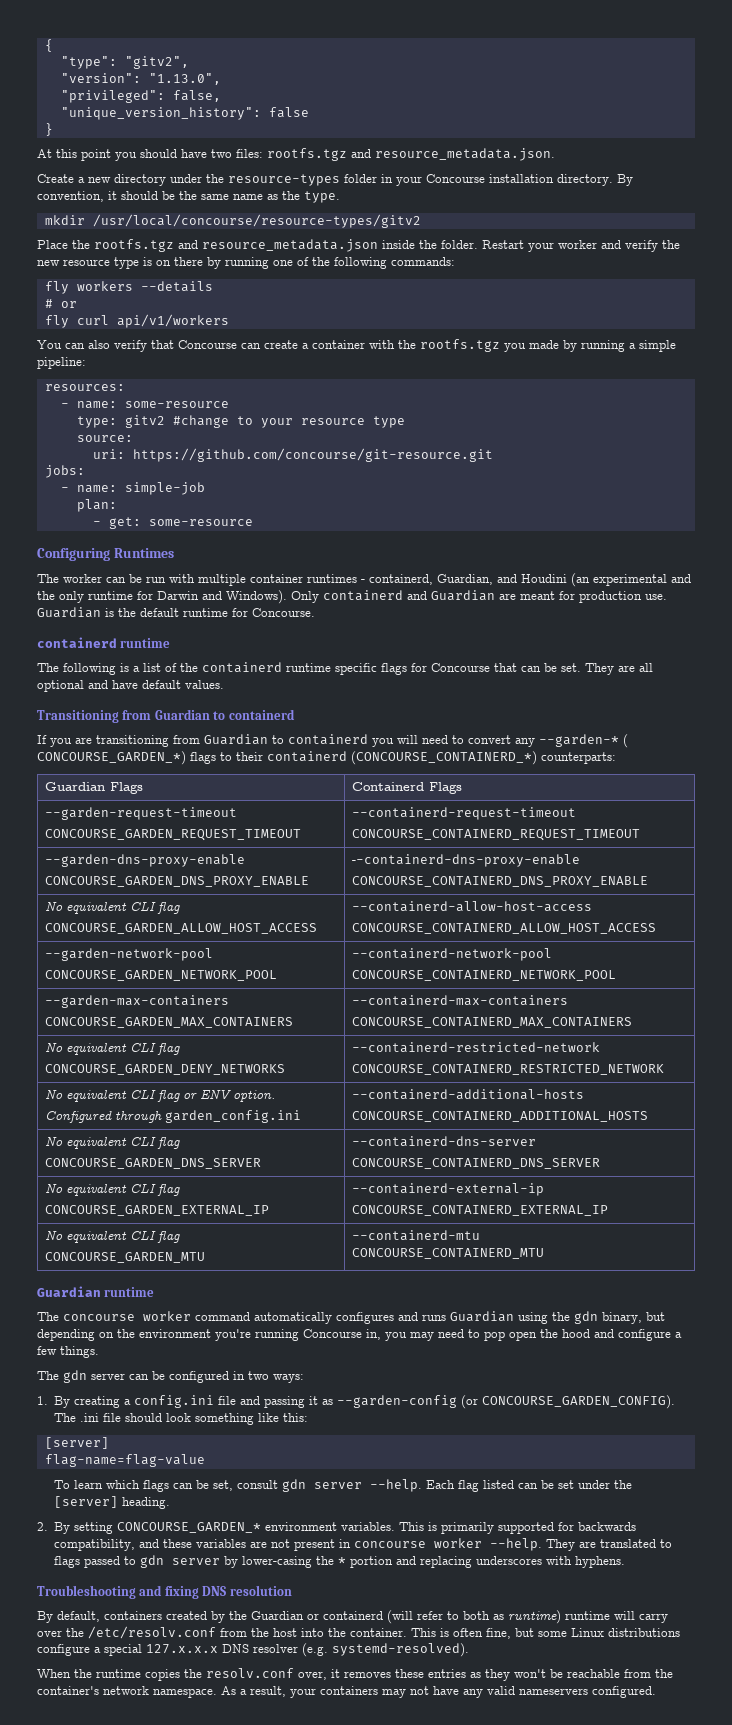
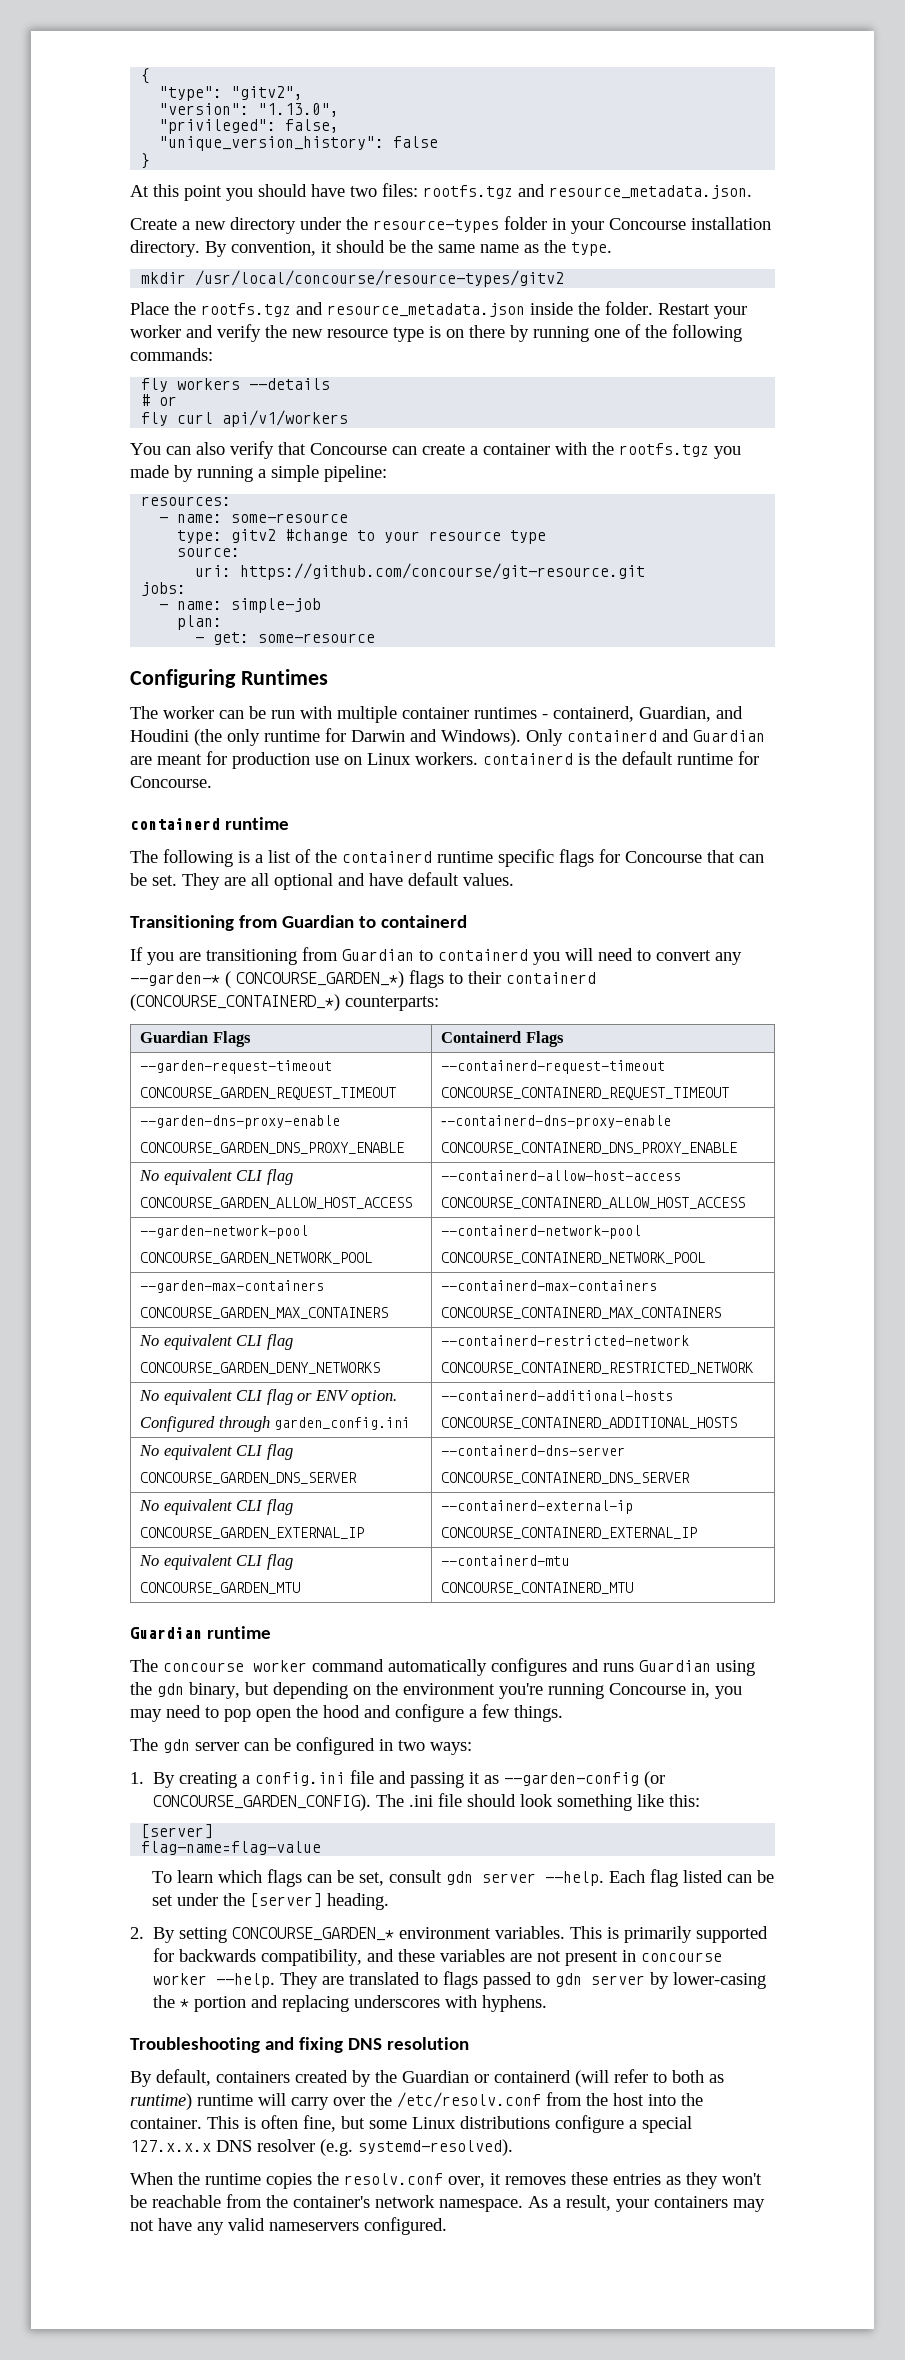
- The worker can be run with multiple container runtimes - containerd, Guardian, and Houdini (an experimental and the only runtime for Darwin and Windows).
+ The worker can be run with multiple container runtimes - containerd, Guardian, and Houdini (the only runtime for Darwin and Windows).
- Only containerd and Guardian are meant for production use. Guardian is the default runtime for Concourse.
+ Only containerd and Guardian are meant for production use on Linux workers. containerd is the default runtime for Concourse.

